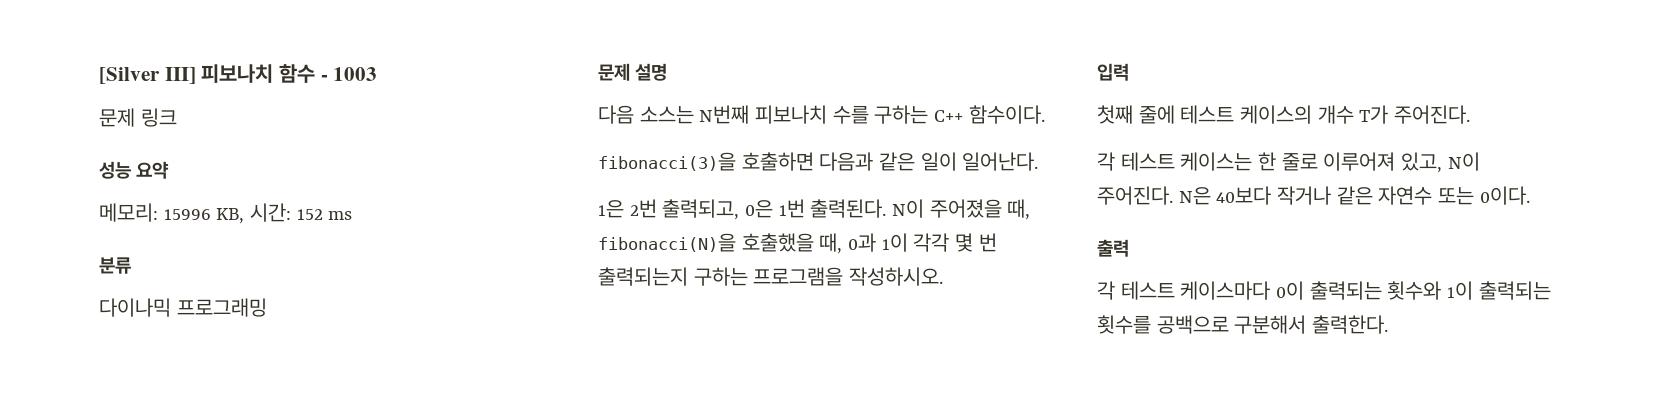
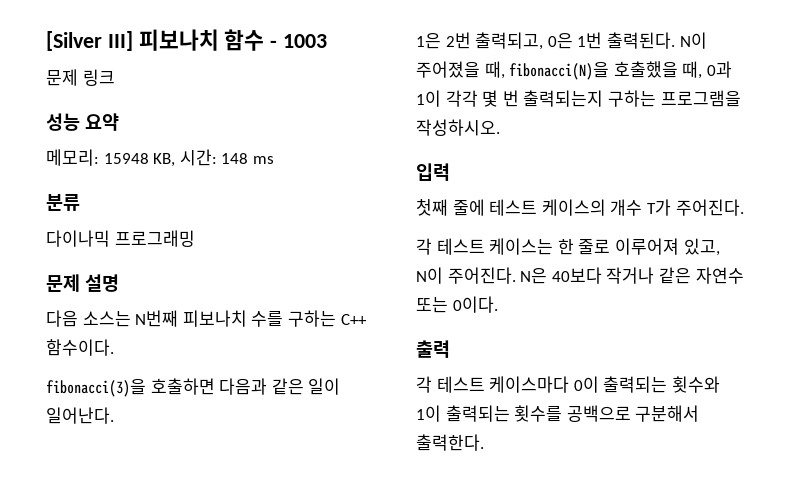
- 메모리: 15996 KB, 시간: 152 ms
+ 메모리: 15948 KB, 시간: 148 ms

